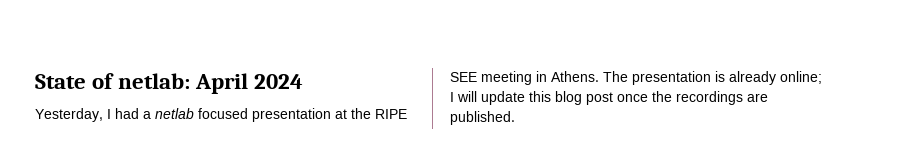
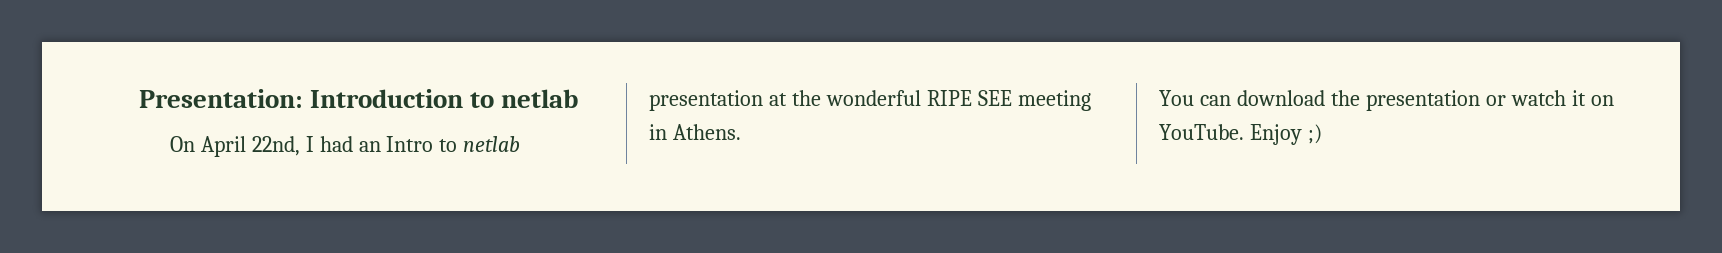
- State of netlab: April 2024
- Yesterday, I had a netlab focused presentation at the RIPE SEE meeting in Athens. The presentation is already online; I will update this blog post once the recordings are published.
+ Presentation: Introduction to netlab
+ On April 22nd, I had an Intro to netlab presentation at the wonderful RIPE SEE meeting in Athens.
+ You can download the presentation or watch it on YouTube. Enjoy ;)

